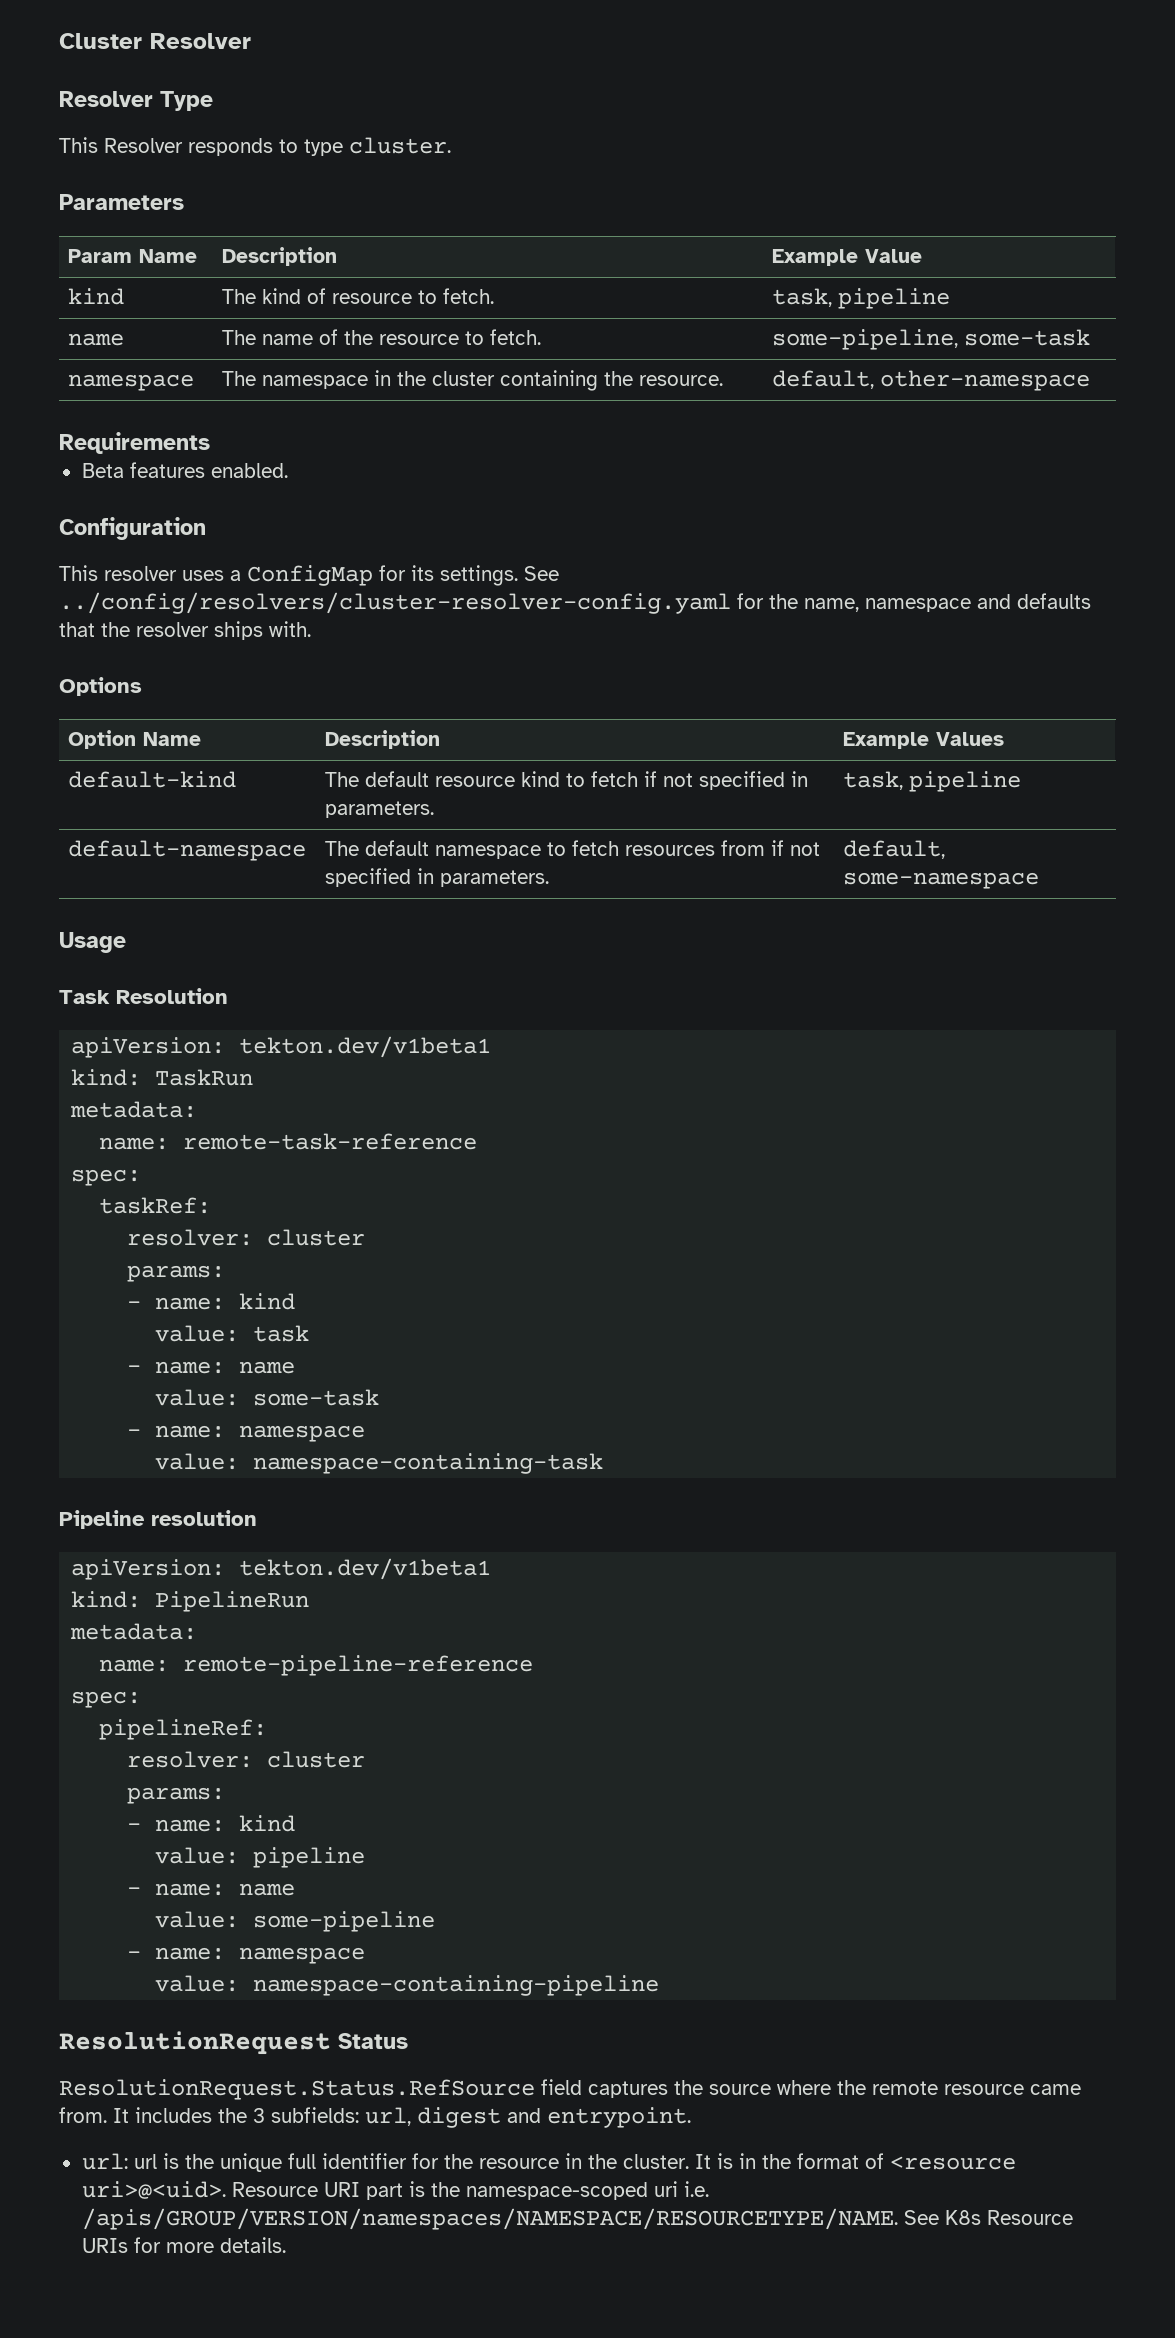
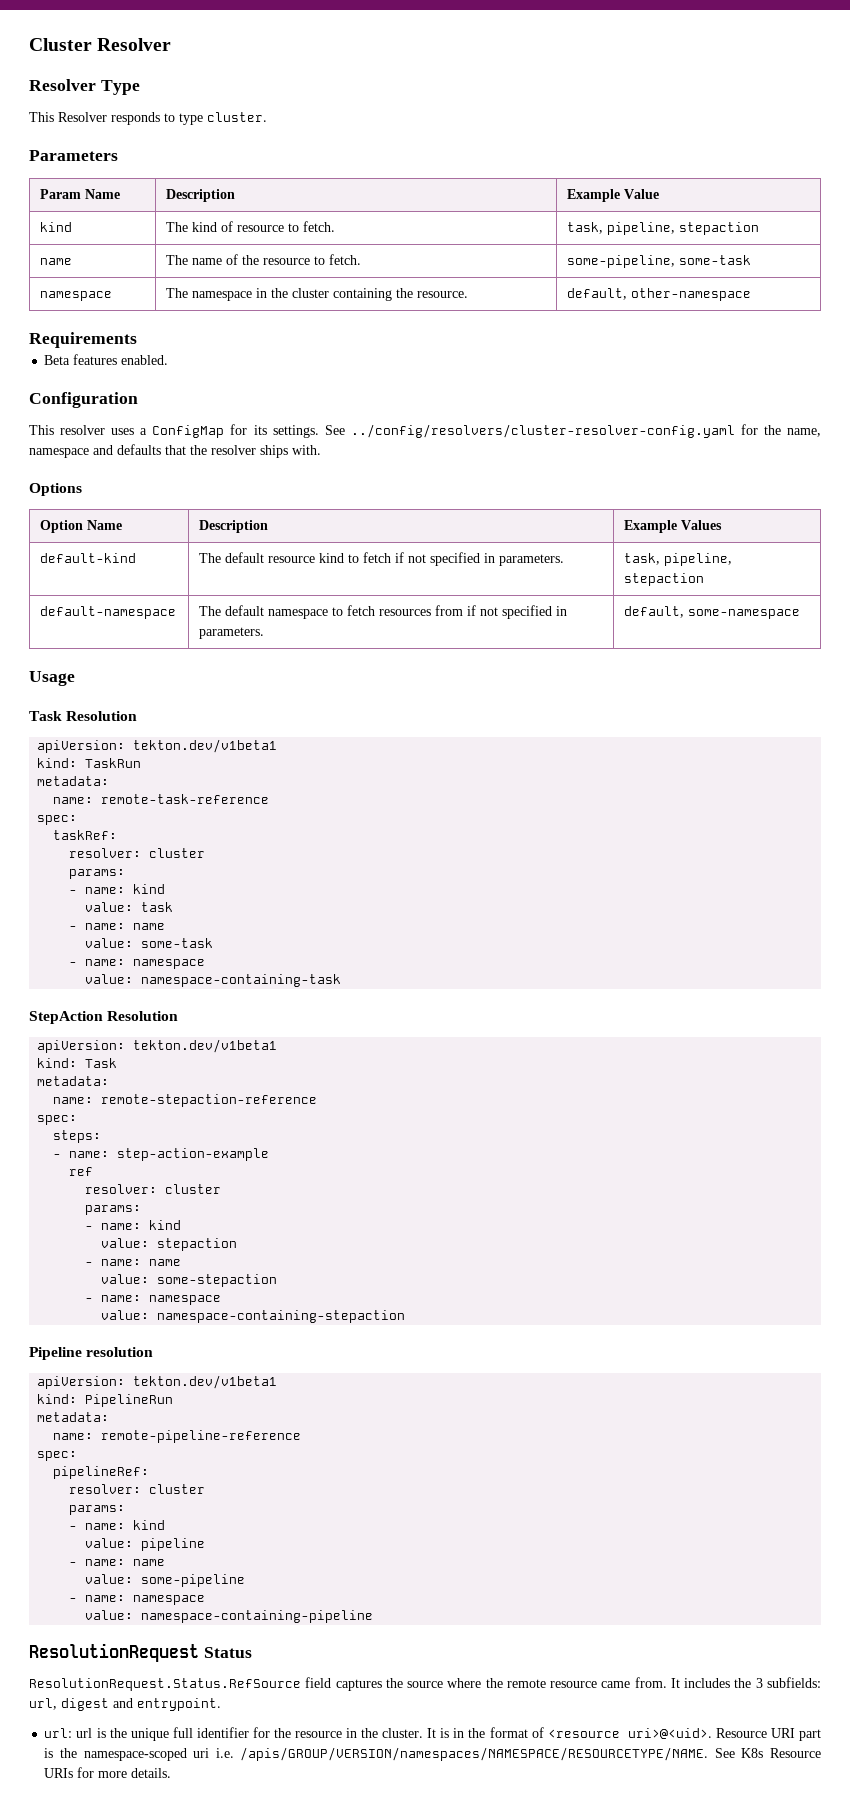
- kind | The kind of resource to fetch. | task, pipeline
+ kind | The kind of resource to fetch. | task, pipeline, stepaction
- default-kind | The default resource kind to fetch if not specified in parameters. | task, pipeline
+ default-kind | The default resource kind to fetch if not specified in parameters. | task, pipeline, stepaction
+ StepAction Resolution
+ apiVersion: tekton.dev/v1beta1
+ kind: Task
+ metadata:
+ name: remote-stepaction-reference
+ spec:
+ steps:
+ - name: step-action-example
+ ref
+ resolver: cluster
+ params:
+ - name: kind
+ value: stepaction
+ - name: name
+ value: some-stepaction
+ - name: namespace
+ value: namespace-containing-stepaction

